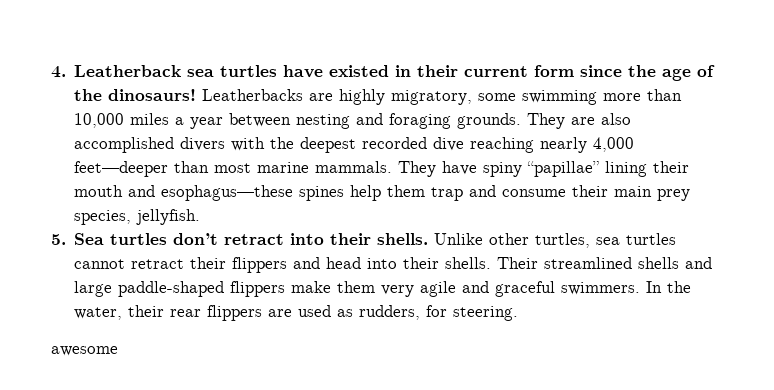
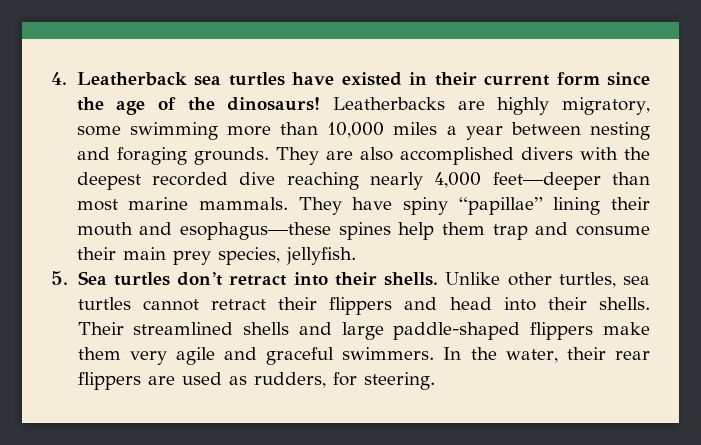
- awesome

